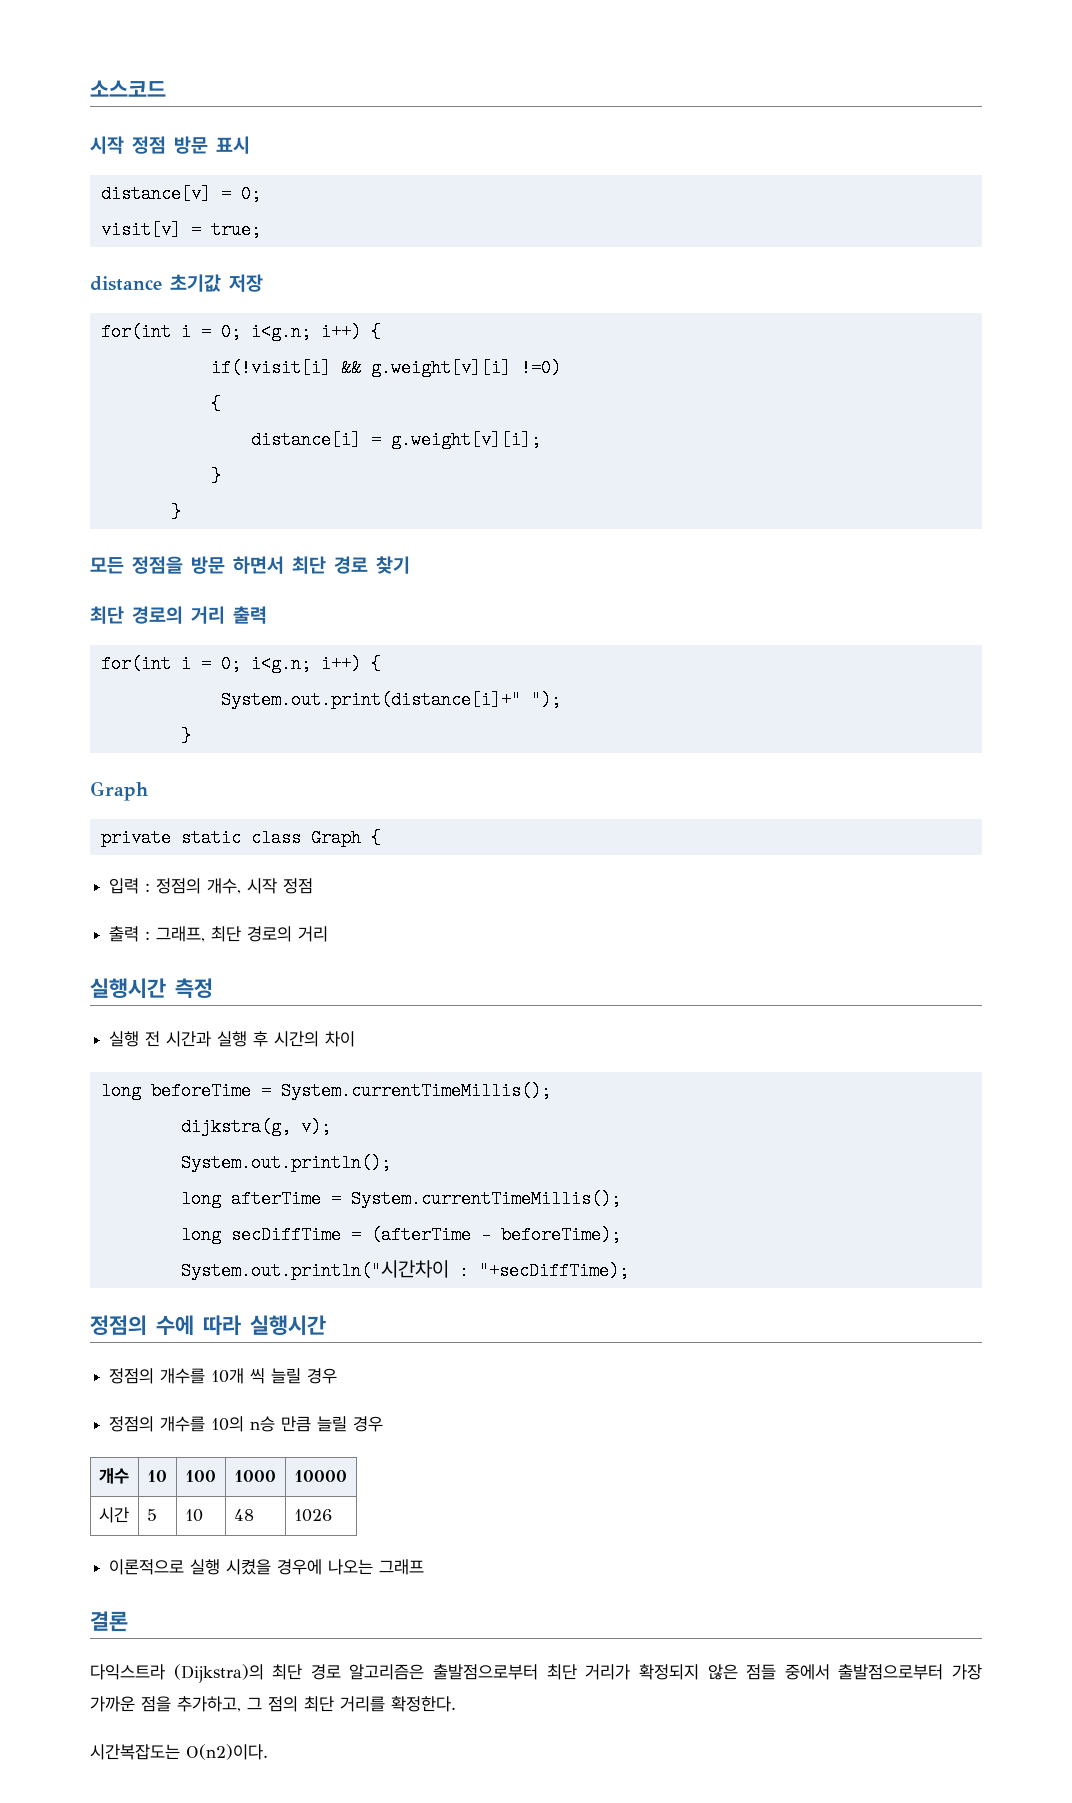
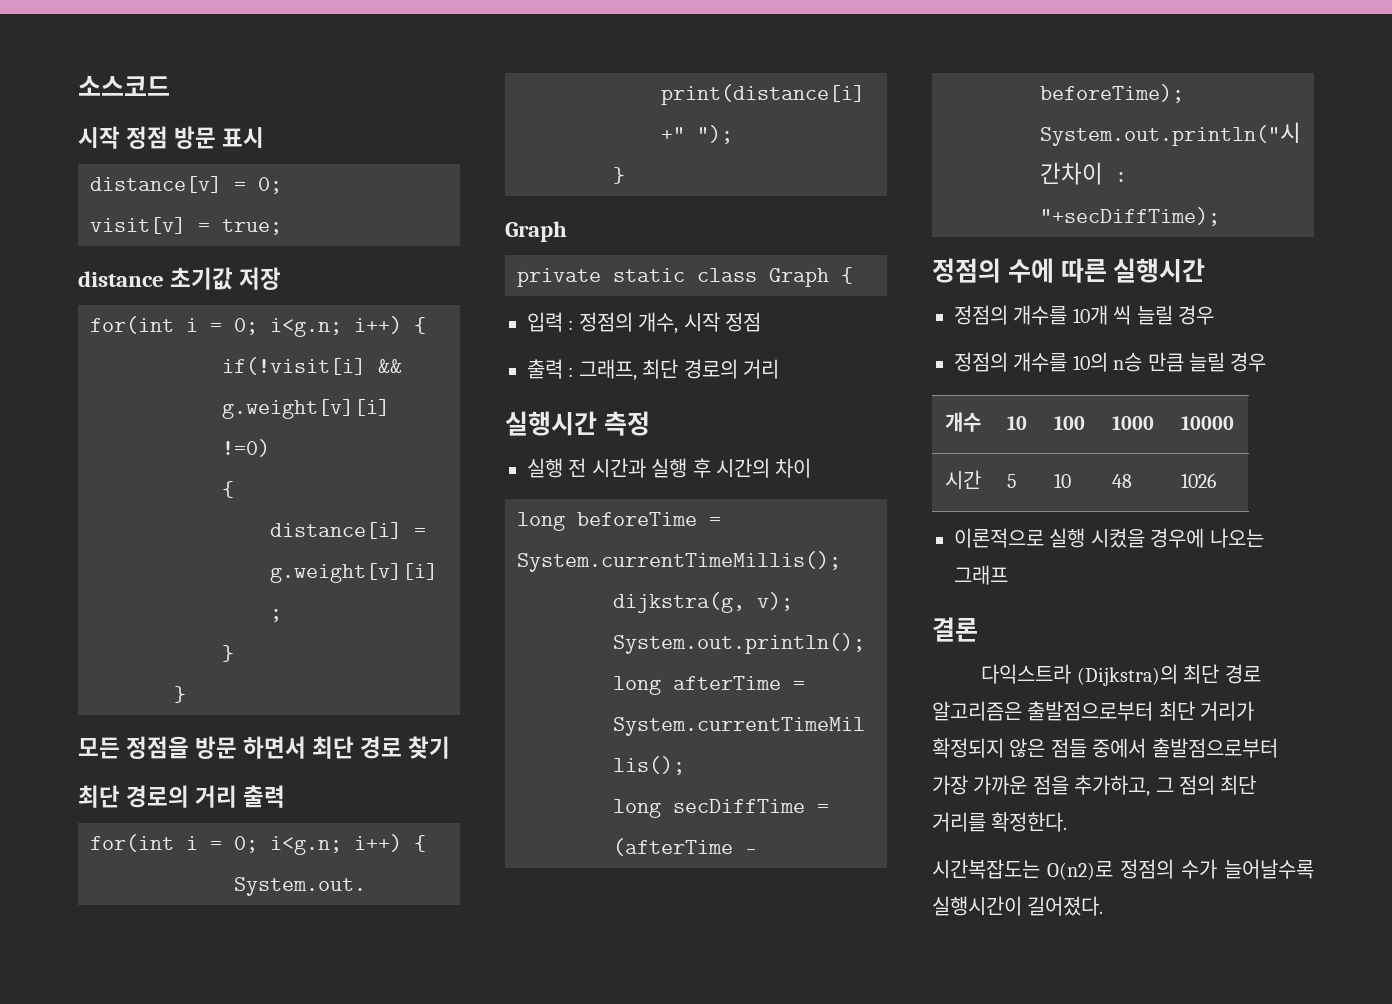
- 정점의 수에 따라 실행시간
+ 정점의 수에 따른 실행시간
- 시간복잡도는 O(n2)이다.
+ 시간복잡도는 O(n2)로 정점의 수가 늘어날수록 실행시간이 길어졌다.

